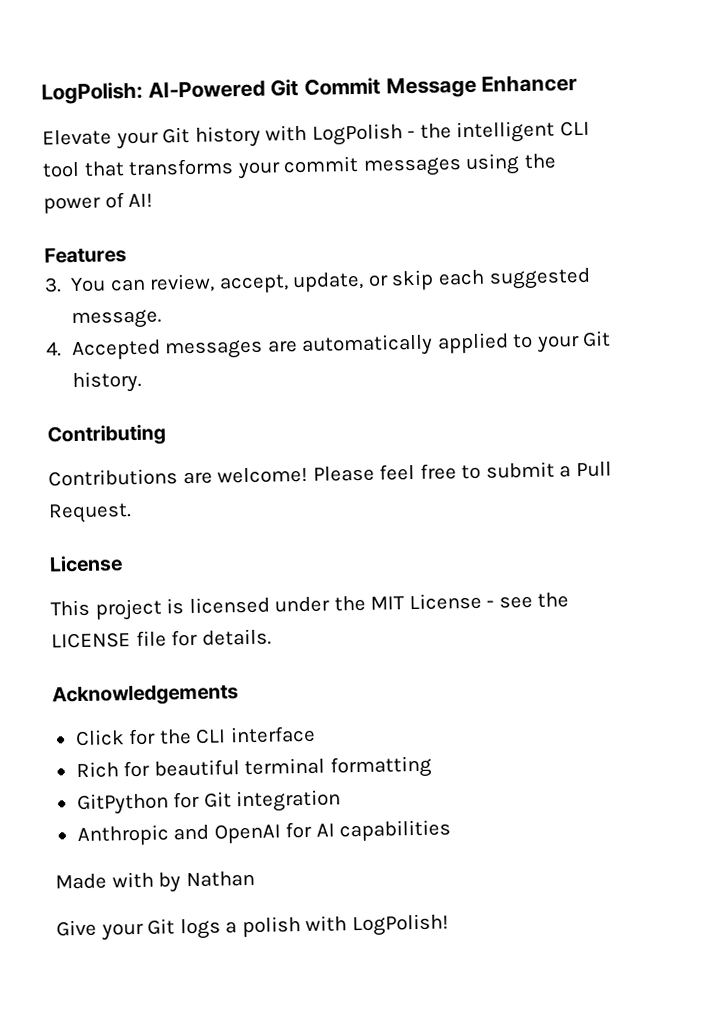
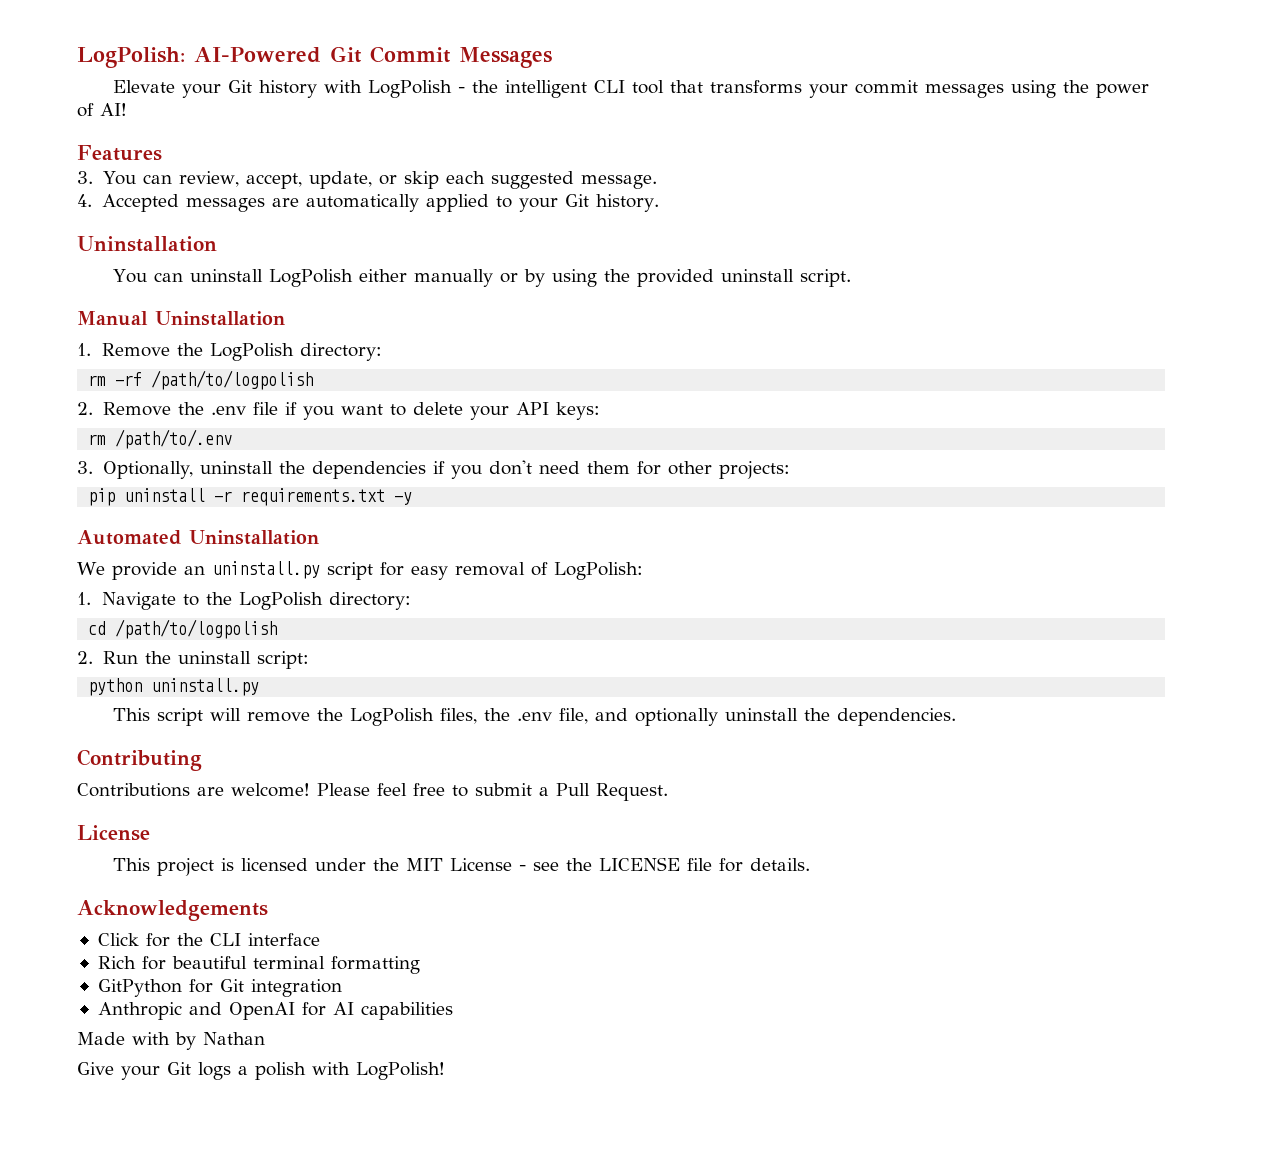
- LogPolish: AI-Powered Git Commit Message Enhancer
+ LogPolish: AI-Powered Git Commit Messages
  4. Accepted messages are automatically applied to your Git history.
+ Uninstallation
+ You can uninstall LogPolish either manually or by using the provided uninstall script.
+ Manual Uninstallation
+ 1. Remove the LogPolish directory:
+ rm -rf /path/to/logpolish
+ 2. Remove the .env file if you want to delete your API keys:
+ rm /path/to/.env
+ 3. Optionally, uninstall the dependencies if you don't need them for other projects:
+ pip uninstall -r requirements.txt -y
+ Automated Uninstallation
+ We provide an uninstall.py script for easy removal of LogPolish:
+ 1. Navigate to the LogPolish directory:
+ cd /path/to/logpolish
+ 2. Run the uninstall script:
+ python uninstall.py
+ This script will remove the LogPolish files, the .env file, and optionally uninstall the dependencies.

